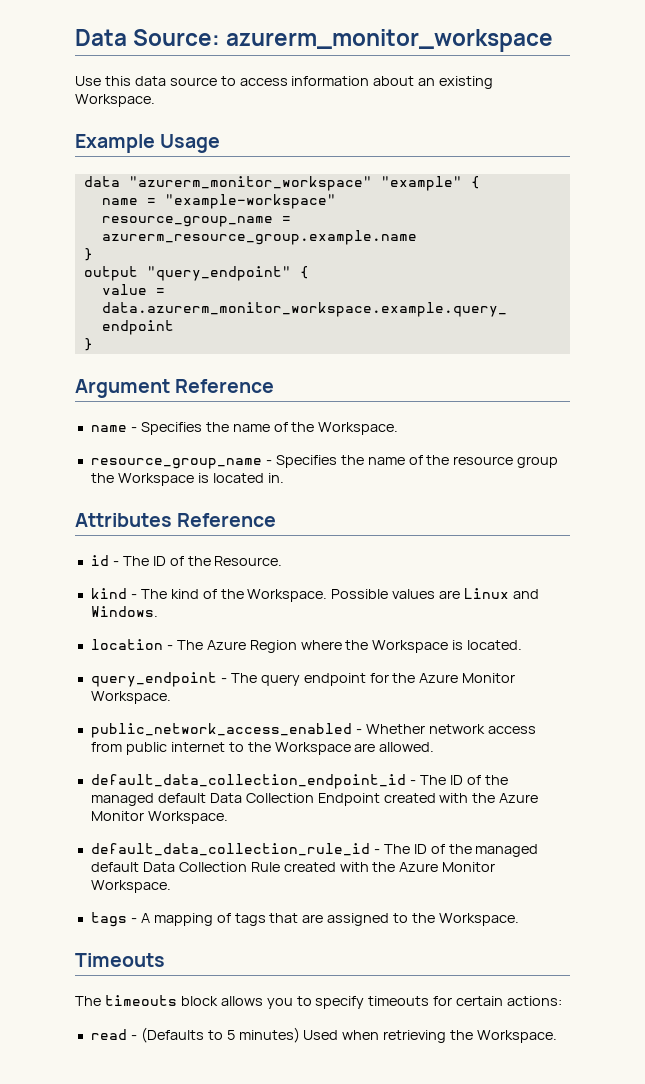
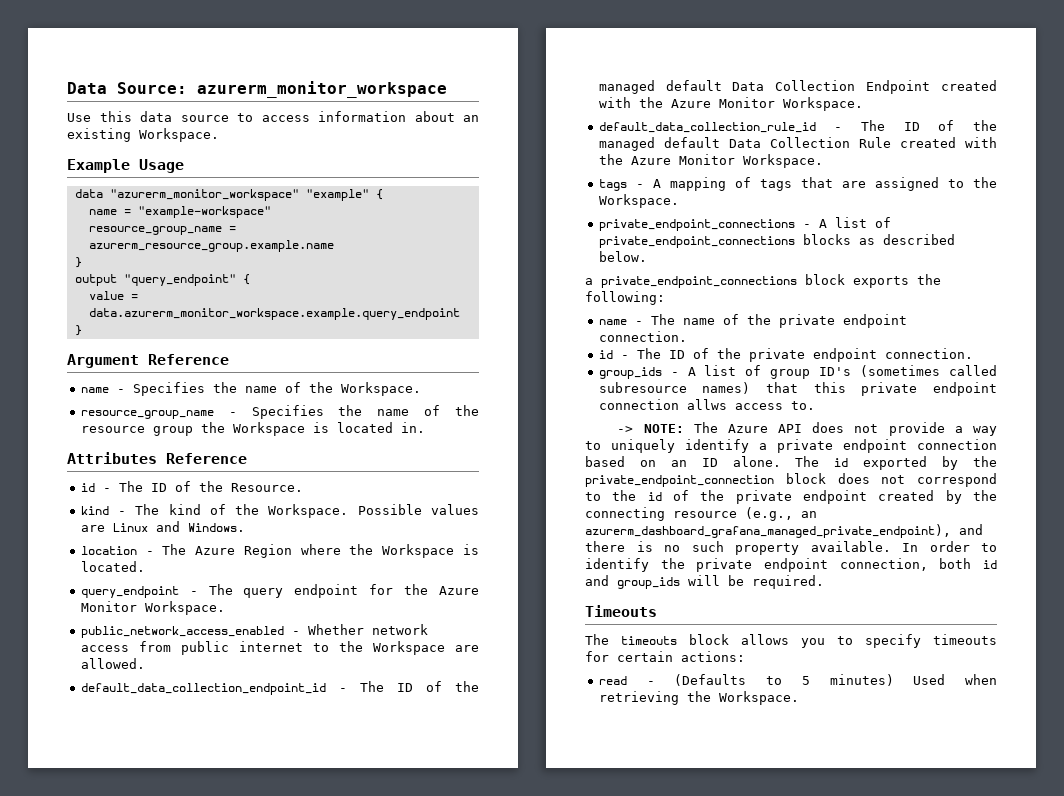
+ private_endpoint_connections - A list of private_endpoint_connections blocks as described below.
+ a private_endpoint_connections block exports the following:
+ name - The name of the private endpoint connection.
+ id - The ID of the private endpoint connection.
+ group_ids - A list of group ID's (sometimes called subresource names) that this private endpoint connection allws access to.
+ -> NOTE: The Azure API does not provide a way to uniquely identify a private endpoint connection based on an ID alone. The id exported by the private_endpoint_connection block does not correspond to the id of the private endpoint created by the connecting resource (e.g., an azurerm_dashboard_grafana_managed_private_endpoint), and there is no such property available. In order to identify the private endpoint connection, both id and group_ids will be required.

